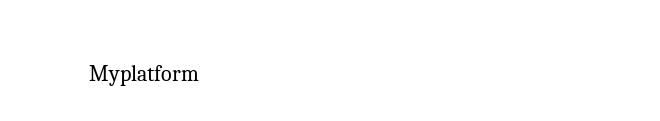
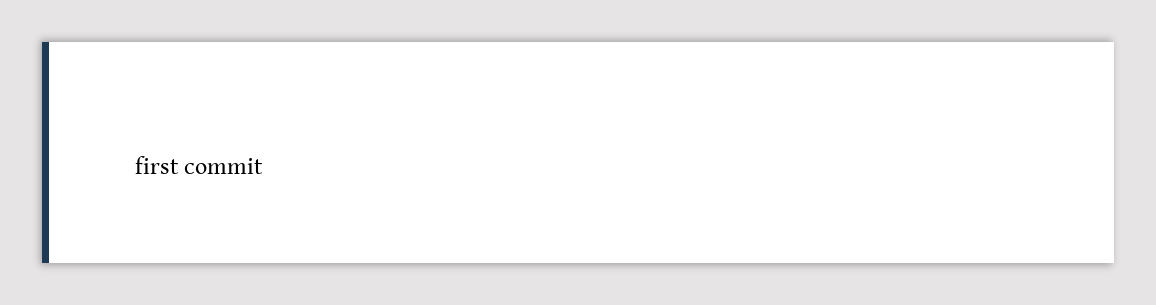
- Myplatform
+ first commit

